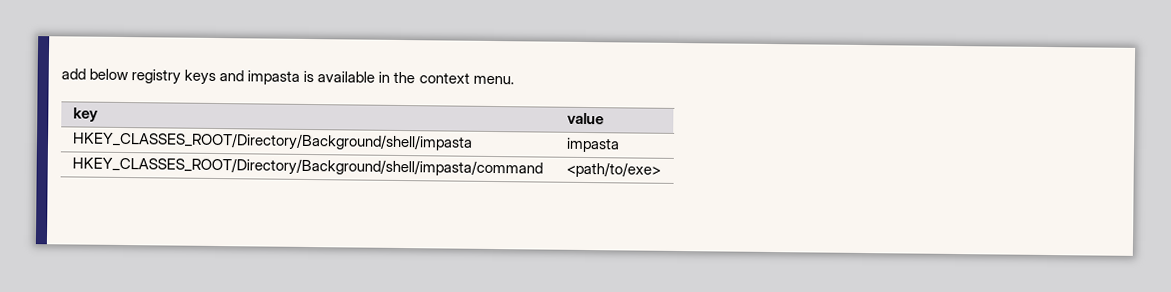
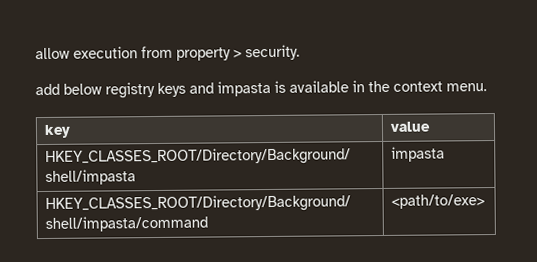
+ allow execution from property > security.

